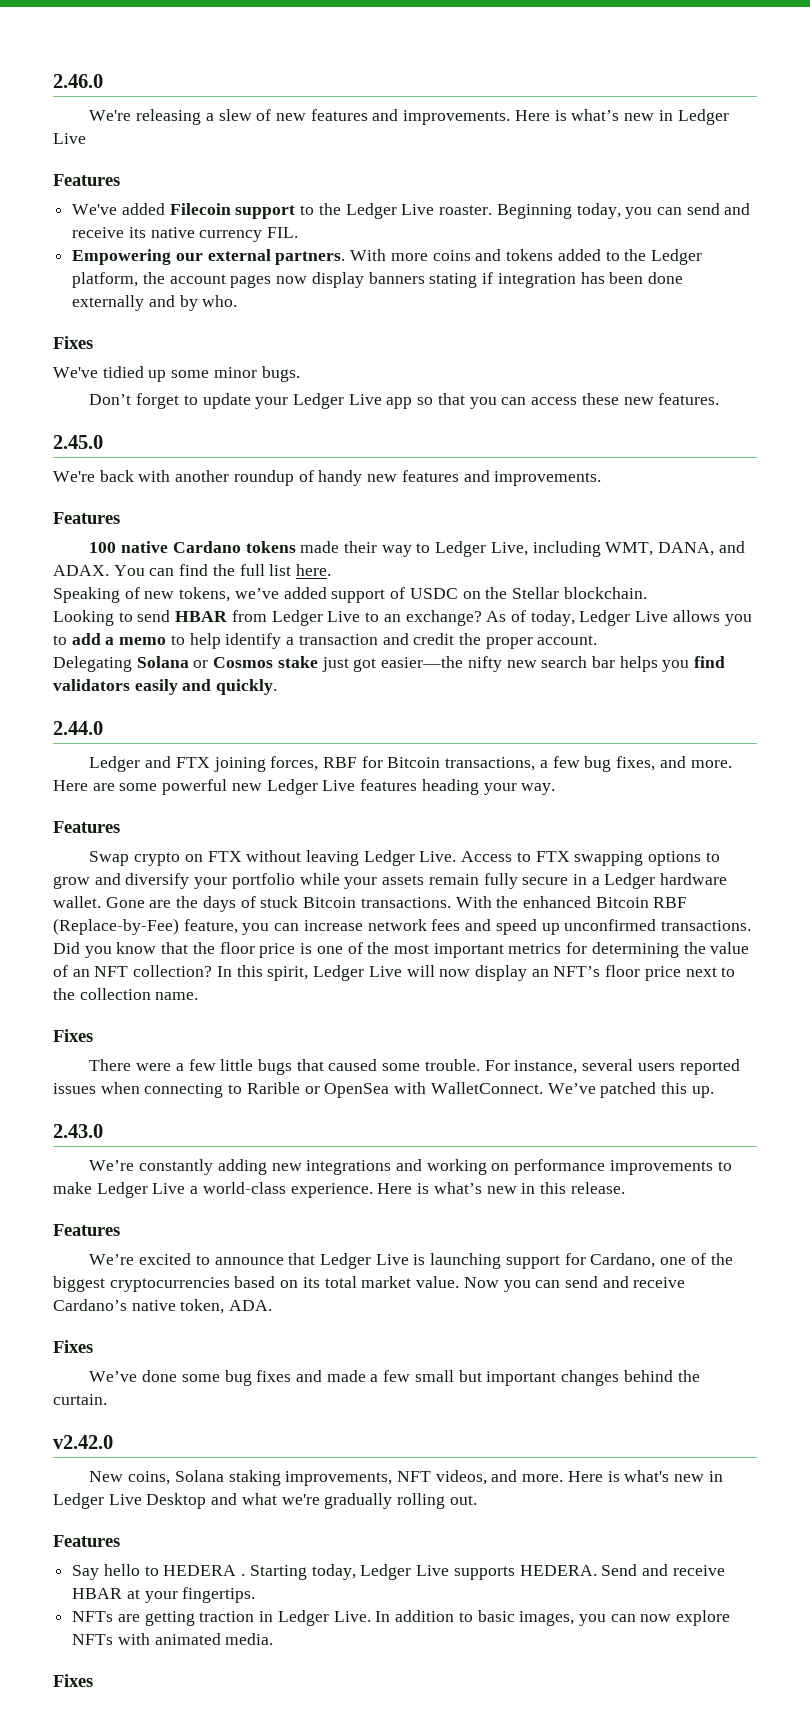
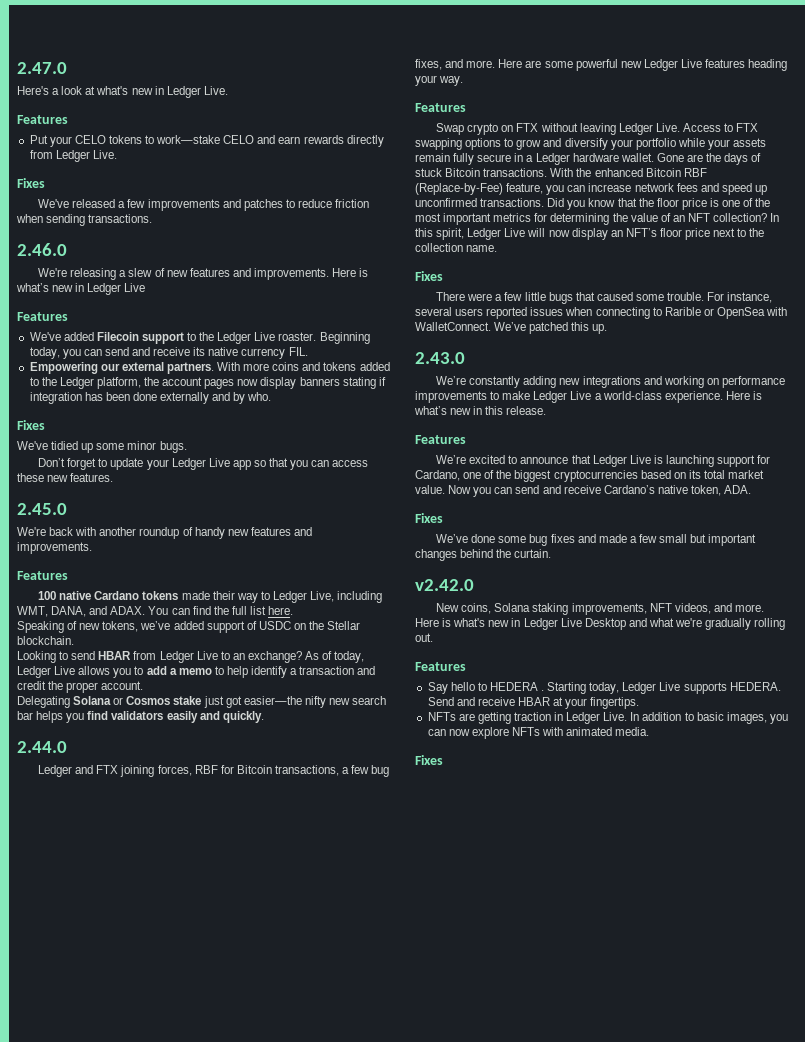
+ 2.47.0
+ Here's a look at what's new in Ledger Live.
+ Features
+ Put your CELO tokens to work—stake CELO and earn rewards directly from Ledger Live.
+ Fixes
+ We've released a few improvements and patches to reduce friction when sending transactions.

